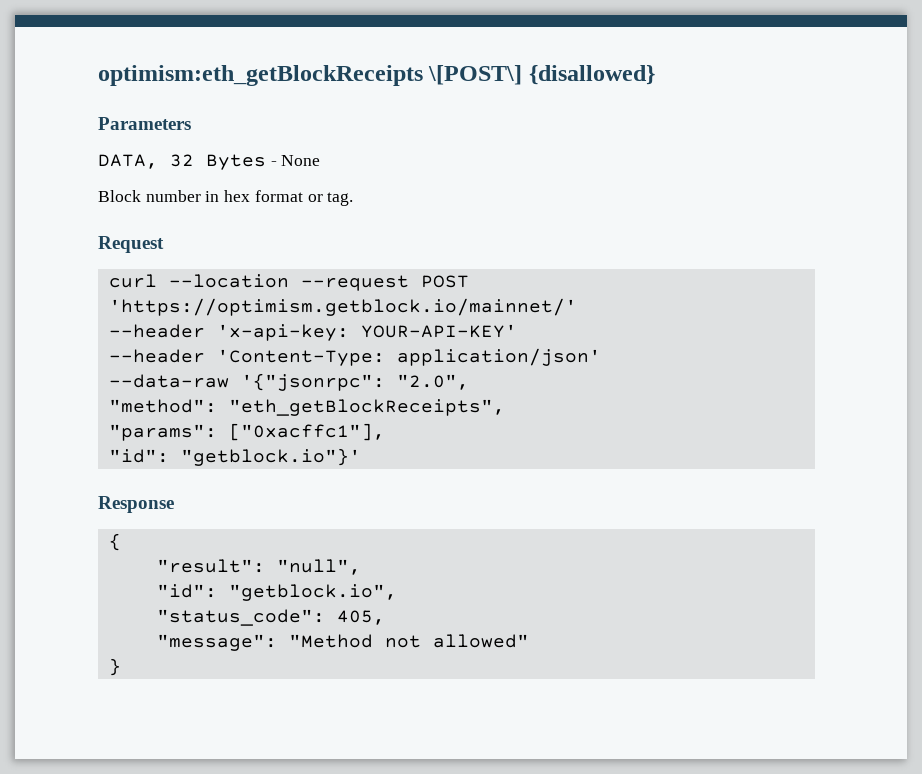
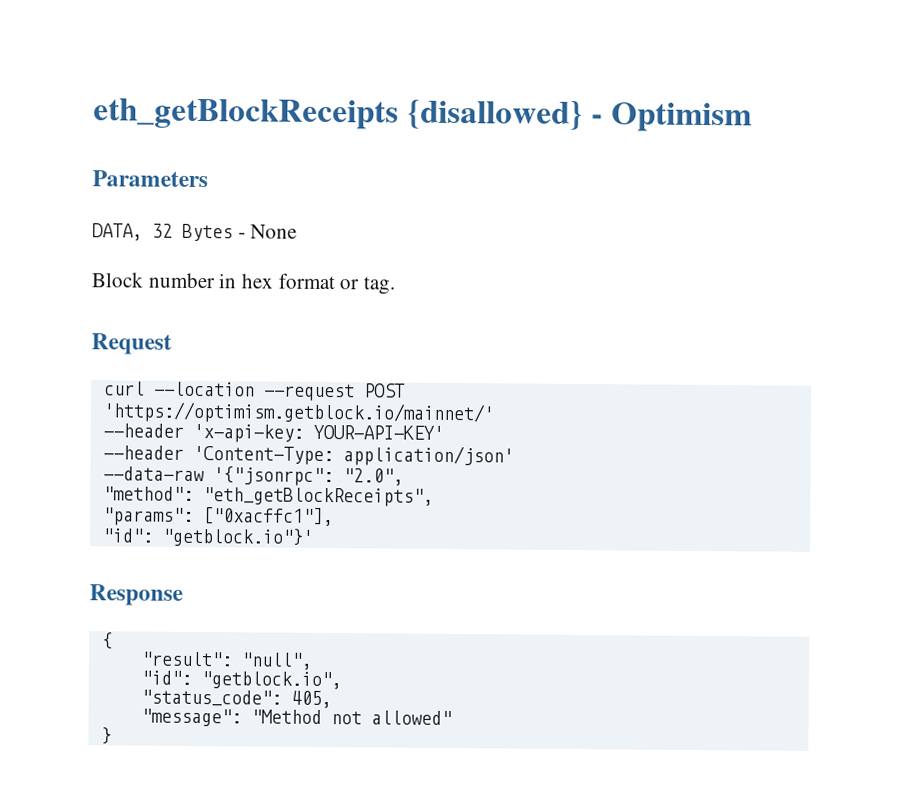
- optimism:eth_getBlockReceipts \[POST\] {disallowed}
+ eth_getBlockReceipts {disallowed} - Optimism

